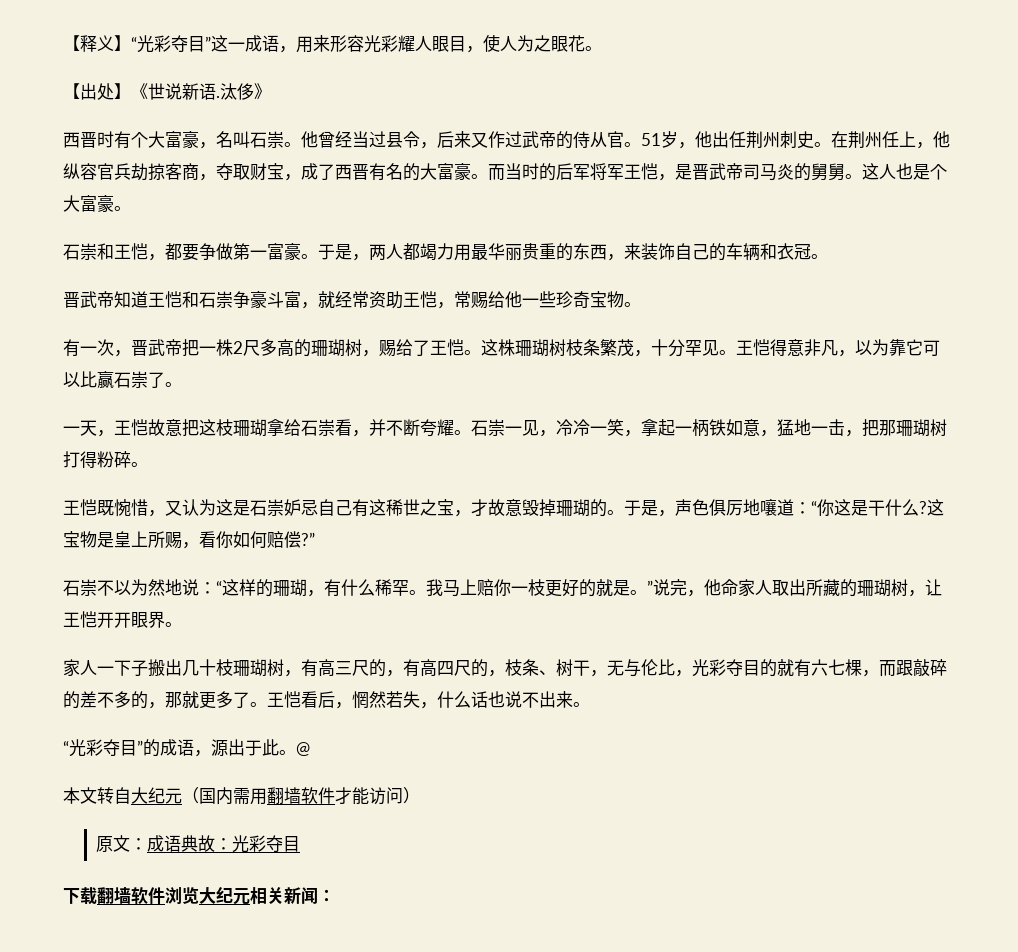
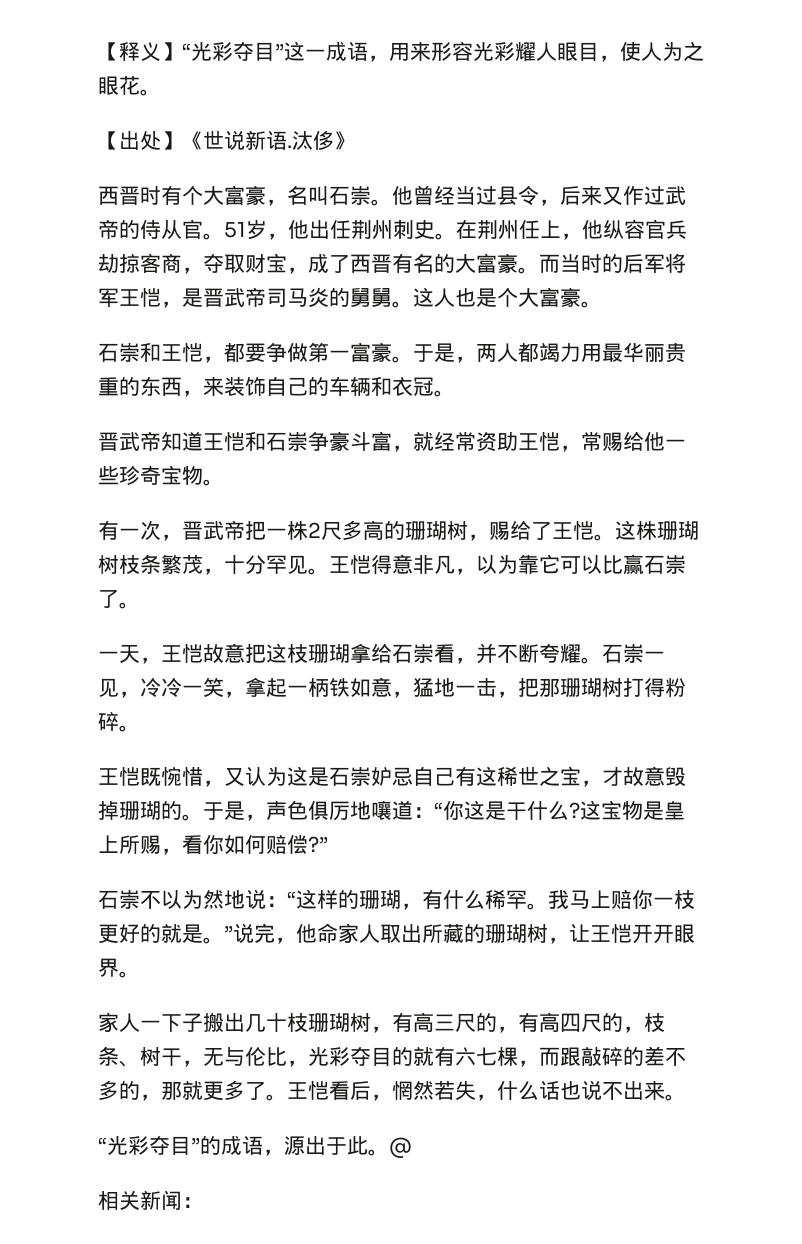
- 本文转自大纪元（国内需用翻墙软件才能访问）
- 原文：成语典故：光彩夺目
- 下载翻墙软件浏览大纪元相关新闻：
+ 相关新闻：

